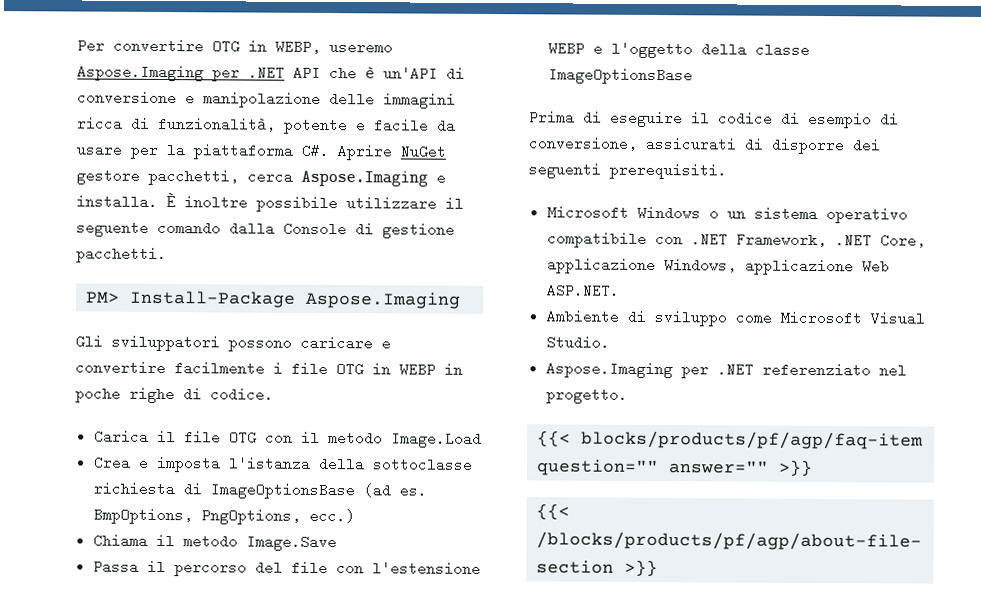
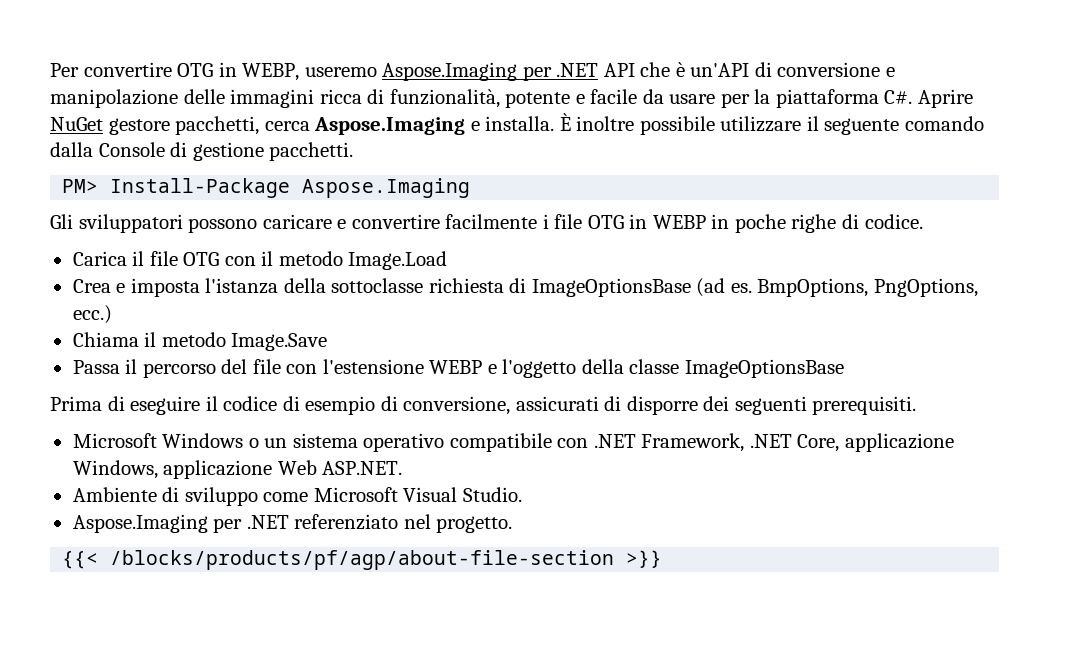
- {{< blocks/products/pf/agp/faq-item question="" answer="" >}}

